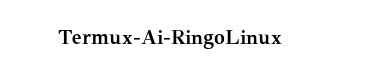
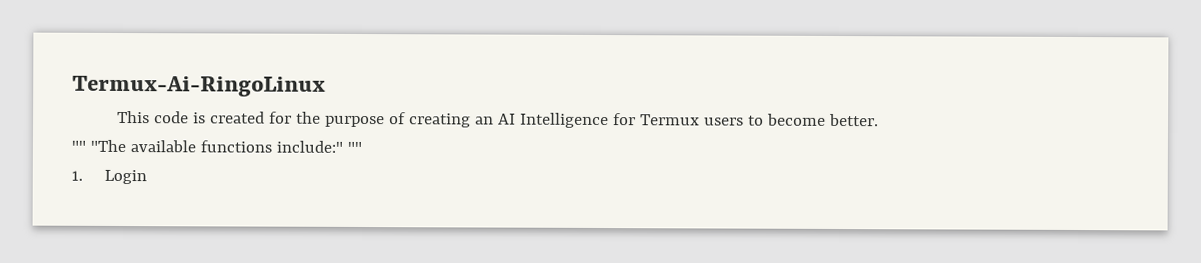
+ This code is created for the purpose of creating an AI Intelligence for Termux users to become better.
+ "" "The available functions include:" ""
+ 1. Login

